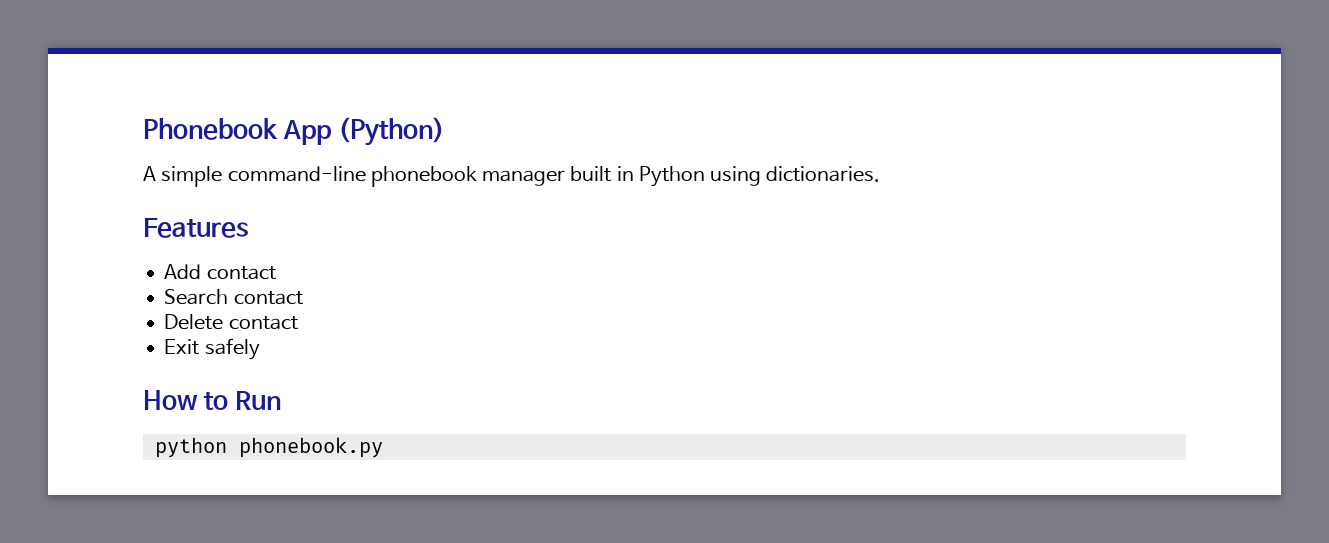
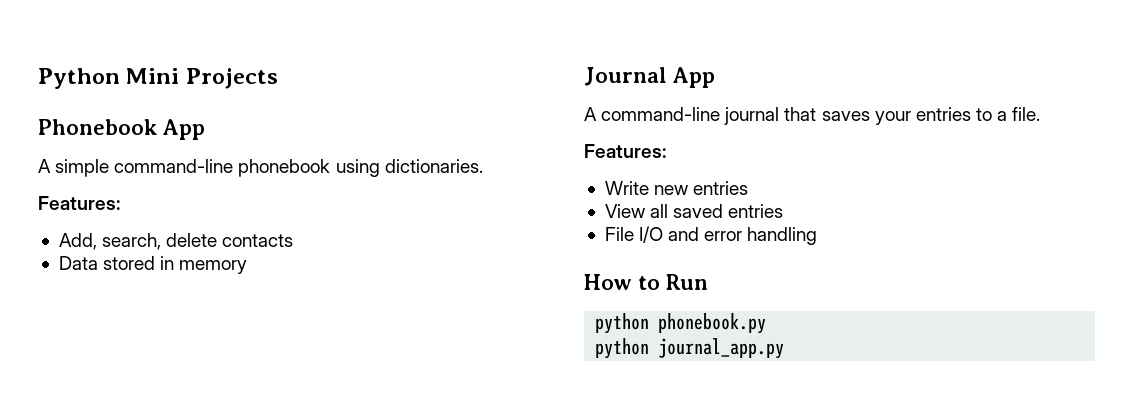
+ Python Mini Projects
- Phonebook App (Python)
+ Phonebook App
- A simple command-line phonebook manager built in Python using dictionaries.
- Features
- Add contact
- Search contact
- Delete contact
- Exit safely
+ A simple command-line phonebook using dictionaries.
+ Features:
+ Add, search, delete contacts
+ Data stored in memory
+ Journal App
+ A command-line journal that saves your entries to a file.
+ Features:
+ Write new entries
+ View all saved entries
+ File I/O and error handling
+ python journal_app.py

